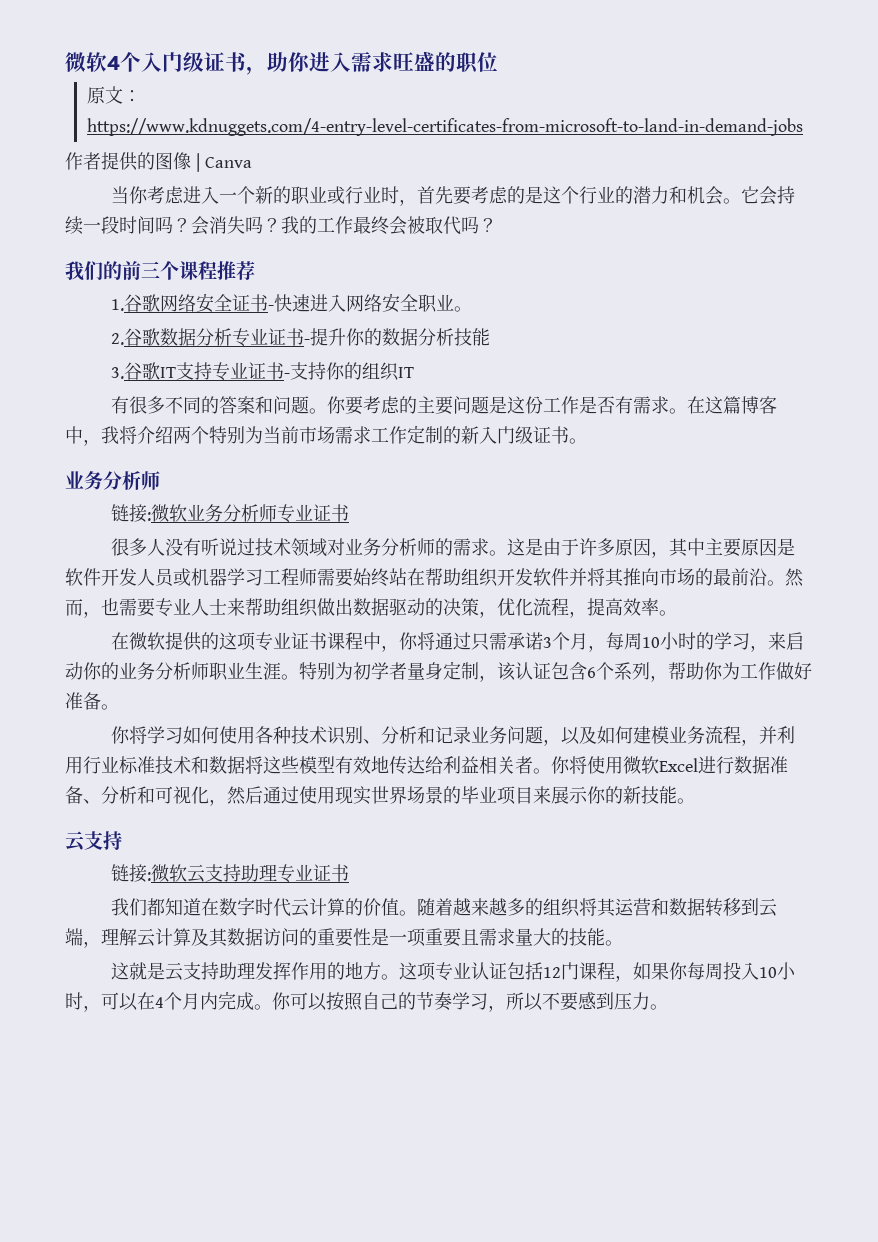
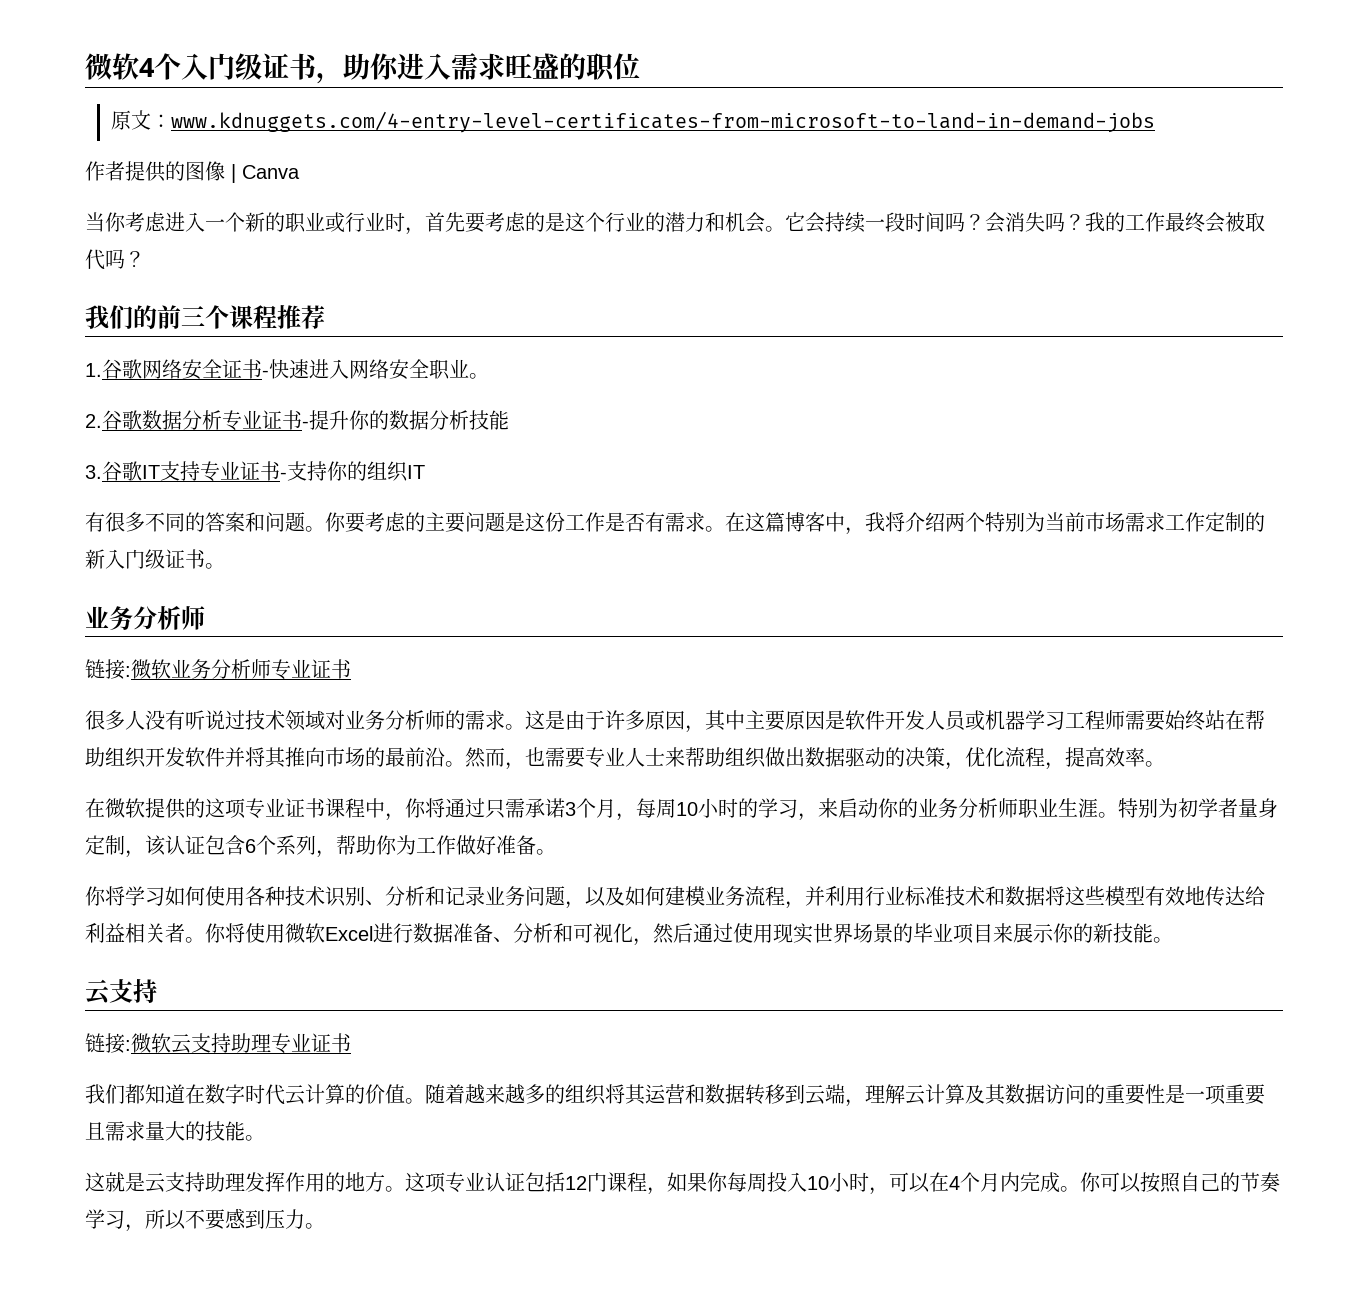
- 原文：https://www.kdnuggets.com/4-entry-level-certificates-from-microsoft-to-land-in-demand-jobs
+ 原文：www.kdnuggets.com/4-entry-level-certificates-from-microsoft-to-land-in-demand-jobs

